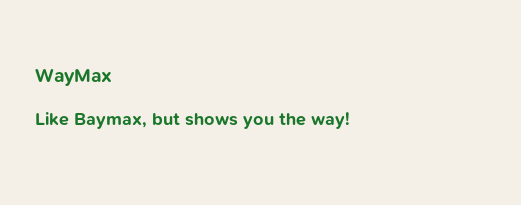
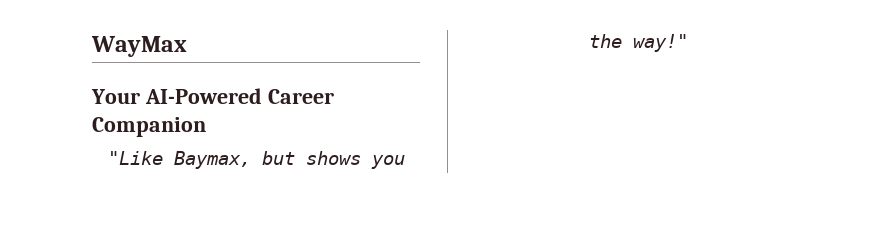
- Like Baymax, but shows you the way!
+ Your AI-Powered Career Companion
+ "Like Baymax, but shows you the way!"

